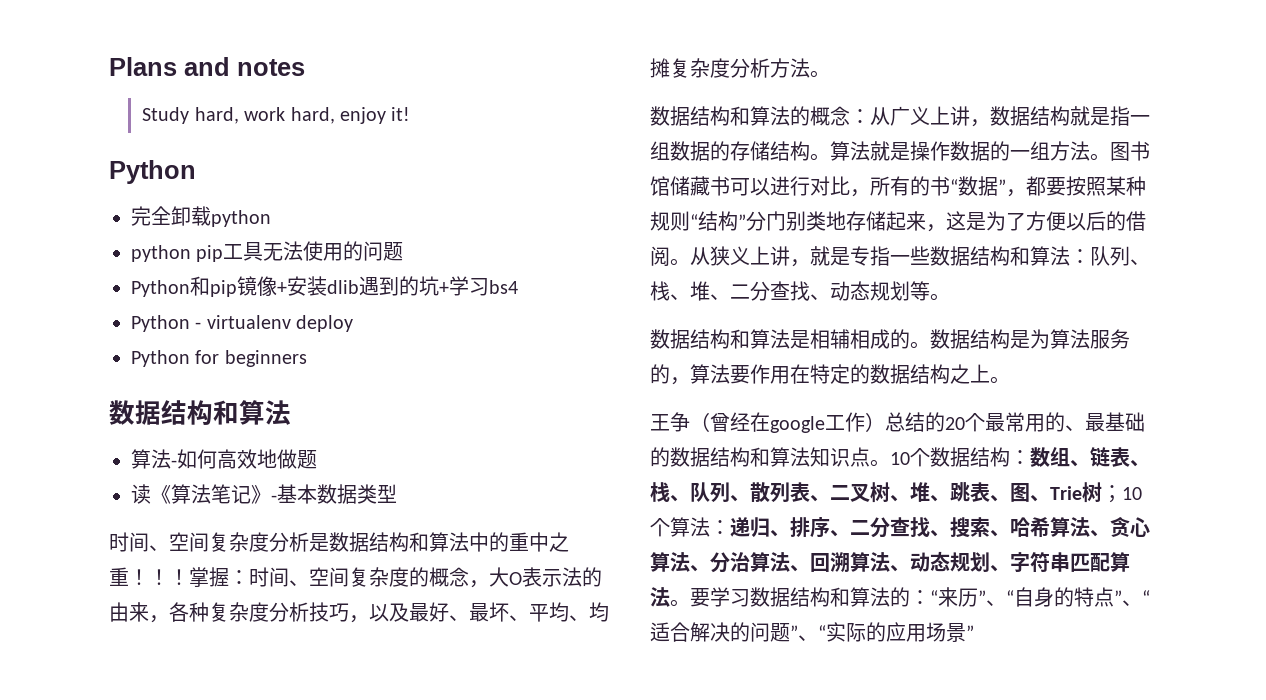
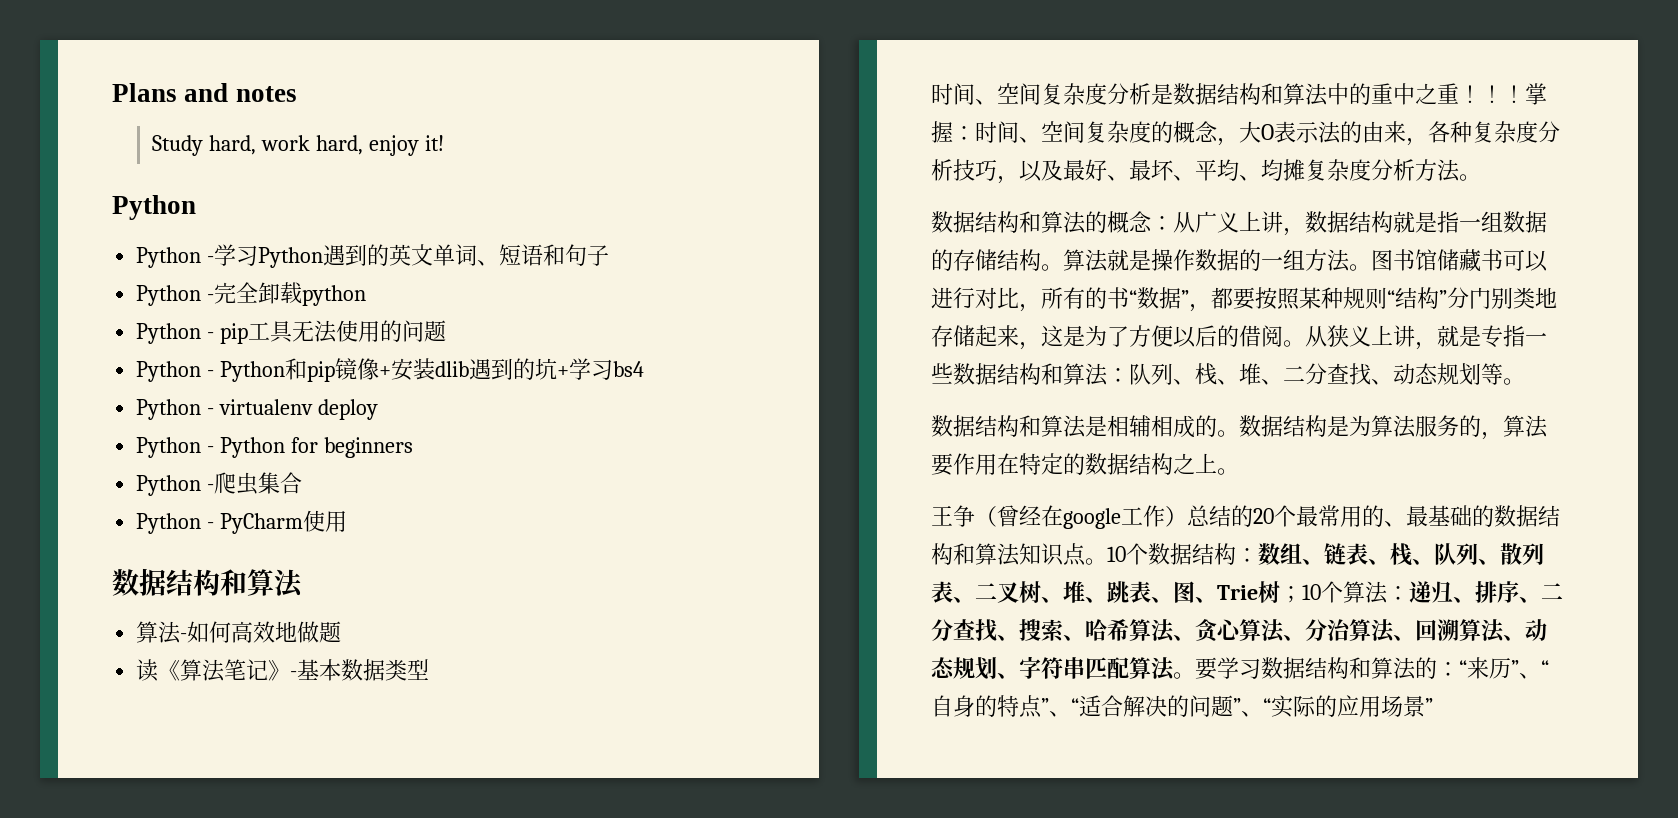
- 完全卸载python
+ Python -学习Python遇到的英文单词、短语和句子
+ Python -完全卸载python
- python pip工具无法使用的问题
+ Python - pip工具无法使用的问题
- Python和pip镜像+安装dlib遇到的坑+学习bs4
+ Python - Python和pip镜像+安装dlib遇到的坑+学习bs4
- Python for beginners
+ Python - Python for beginners
+ Python -爬虫集合
+ Python - PyCharm使用

